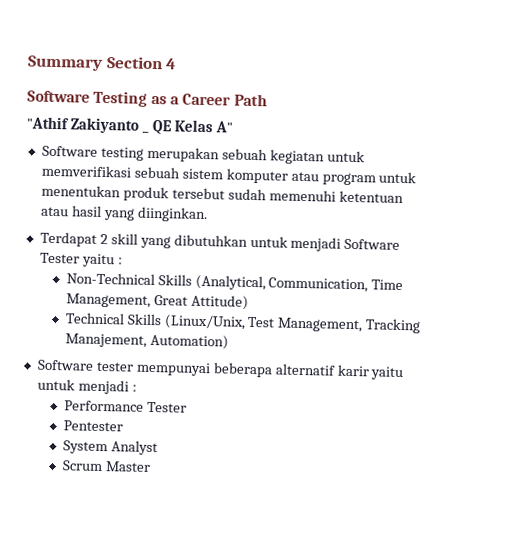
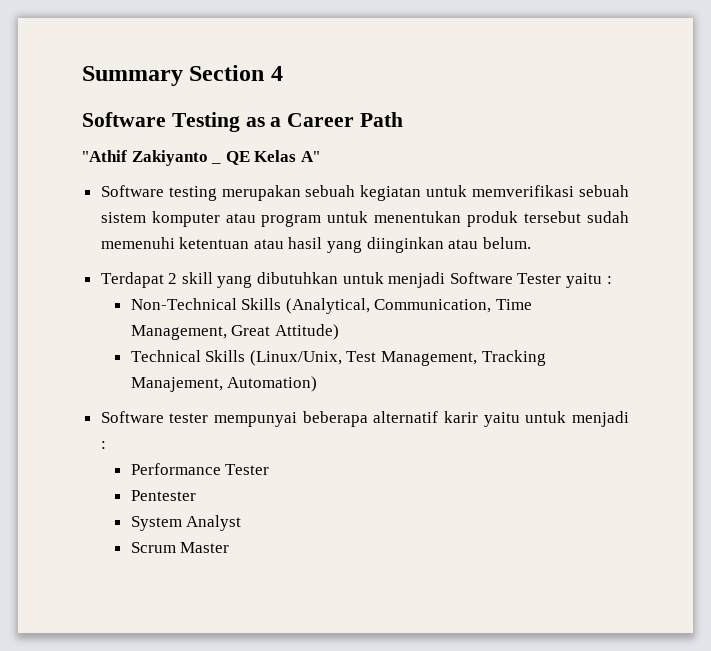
- Software testing merupakan sebuah kegiatan untuk memverifikasi sebuah sistem komputer atau program untuk menentukan produk tersebut sudah memenuhi ketentuan atau hasil yang diinginkan.
+ Software testing merupakan sebuah kegiatan untuk memverifikasi sebuah sistem komputer atau program untuk menentukan produk tersebut sudah memenuhi ketentuan atau hasil yang diinginkan atau belum.

